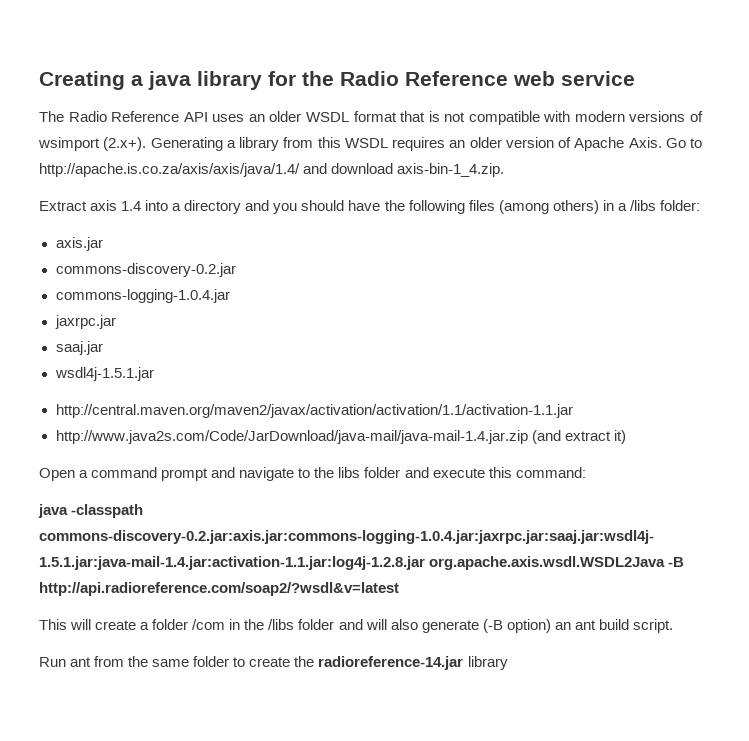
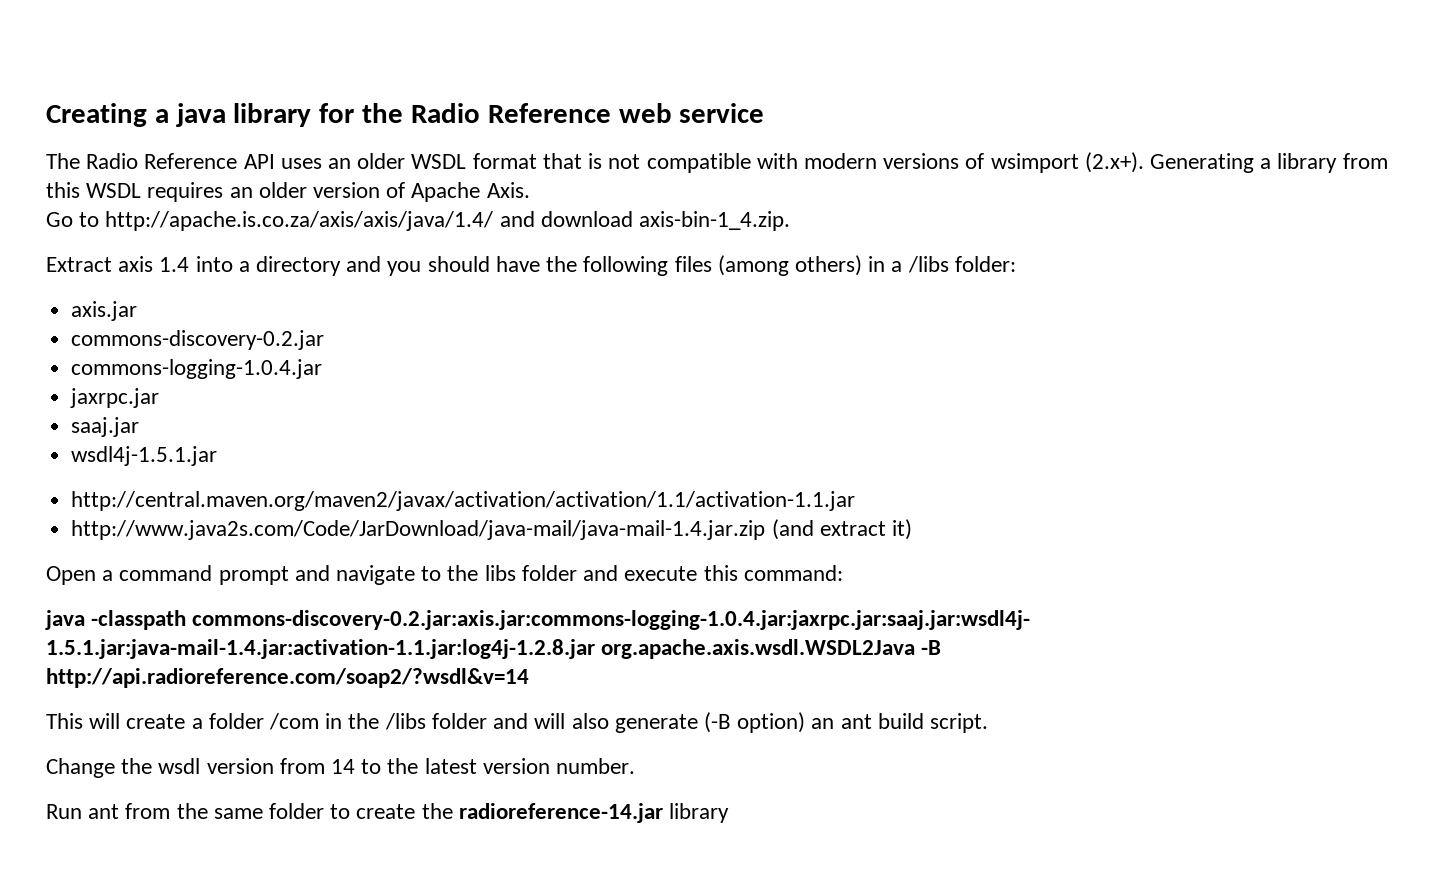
- The Radio Reference API uses an older WSDL format that is not compatible with modern versions of wsimport (2.x+). Generating a library from this WSDL requires an older version of Apache Axis. Go to http://apache.is.co.za/axis/axis/java/1.4/ and download axis-bin-1_4.zip.
+ The Radio Reference API uses an older WSDL format that is not compatible with modern versions of wsimport (2.x+). Generating a library from this WSDL requires an older version of Apache Axis.
+ Go to http://apache.is.co.za/axis/axis/java/1.4/ and download axis-bin-1_4.zip.
- java -classpath commons-discovery-0.2.jar:axis.jar:commons-logging-1.0.4.jar:jaxrpc.jar:saaj.jar:wsdl4j- 1.5.1.jar:java-mail-1.4.jar:activation-1.1.jar:log4j-1.2.8.jar org.apache.axis.wsdl.WSDL2Java -B http://api.radioreference.com/soap2/?wsdl&v=latest
+ java -classpath commons-discovery-0.2.jar:axis.jar:commons-logging-1.0.4.jar:jaxrpc.jar:saaj.jar:wsdl4j- 1.5.1.jar:java-mail-1.4.jar:activation-1.1.jar:log4j-1.2.8.jar org.apache.axis.wsdl.WSDL2Java -B http://api.radioreference.com/soap2/?wsdl&v=14
+ Change the wsdl version from 14 to the latest version number.

